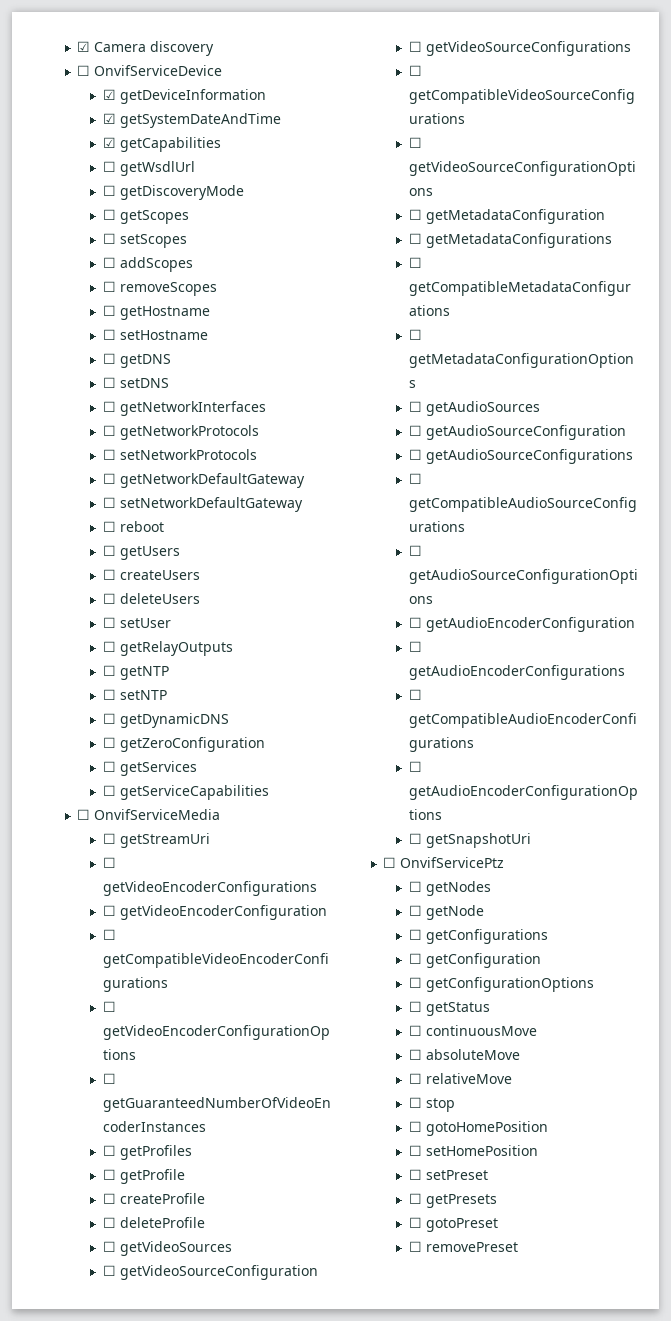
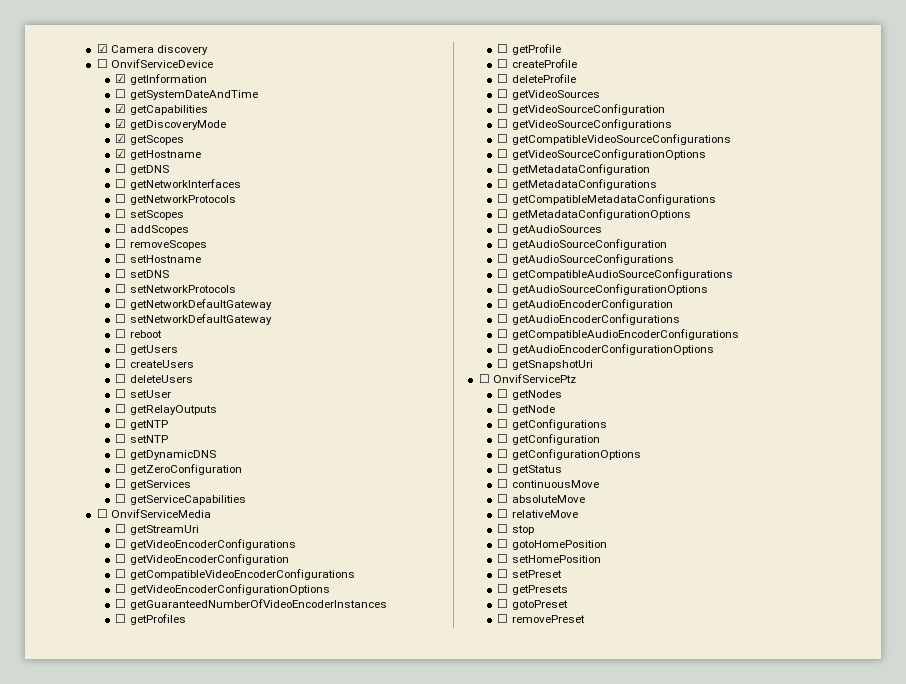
- ☑ getDeviceInformation
- ☑ getSystemDateAndTime
+ ☑ getInformation
+ ☐ getSystemDateAndTime
- ☐ getWsdlUrl
- ☐ getDiscoveryMode
- ☐ getScopes
+ ☑ getDiscoveryMode
+ ☑ getScopes
+ ☑ getHostname
+ ☐ getDNS
+ ☐ getNetworkInterfaces
+ ☐ getNetworkProtocols
- ☐ getHostname
- ☐ getDNS
- ☐ getNetworkInterfaces
- ☐ getNetworkProtocols

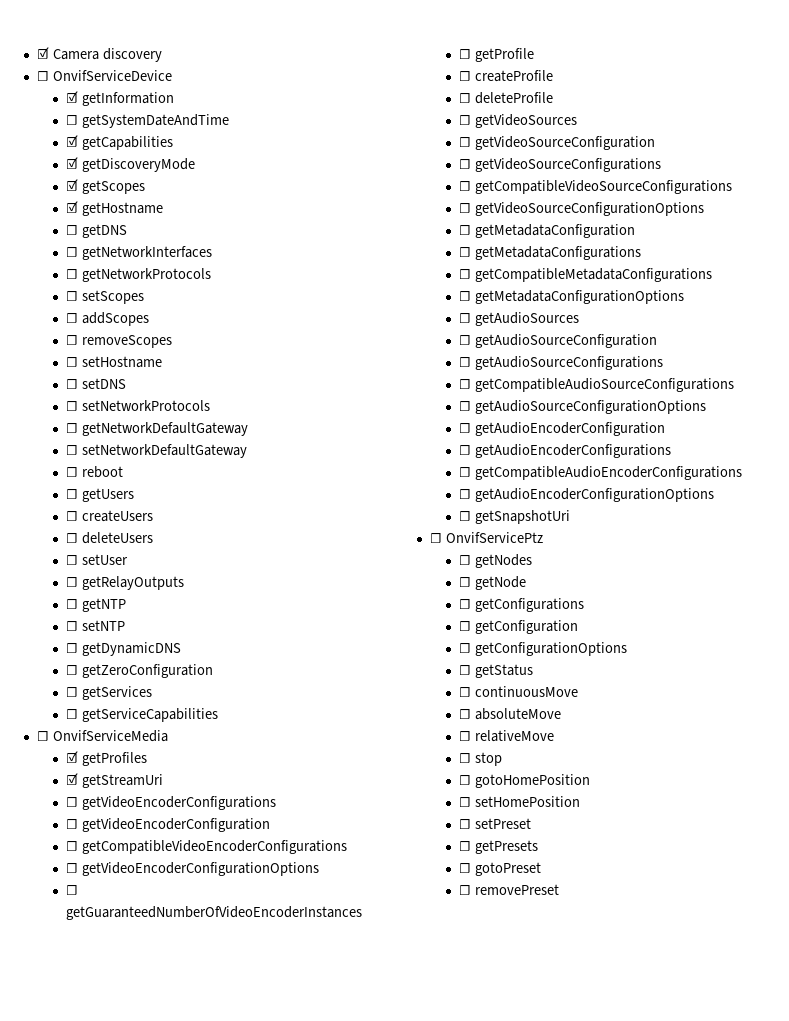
- ☐ getStreamUri
+ ☑ getProfiles
+ ☑ getStreamUri
- ☐ getProfiles

